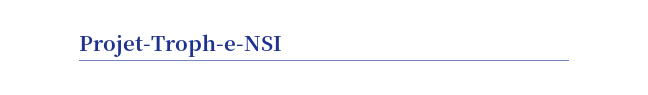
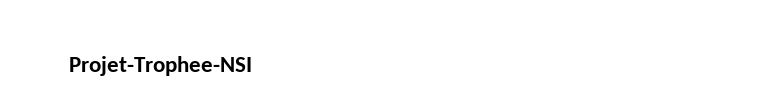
- Projet-Troph-e-NSI
+ Projet-Trophee-NSI

